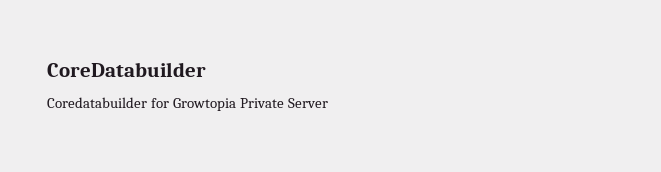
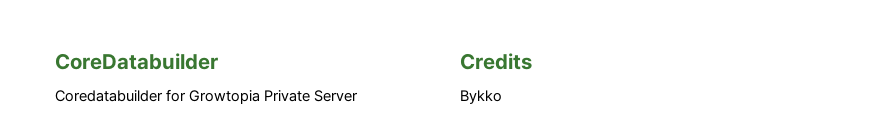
+ Credits
+ Bykko

